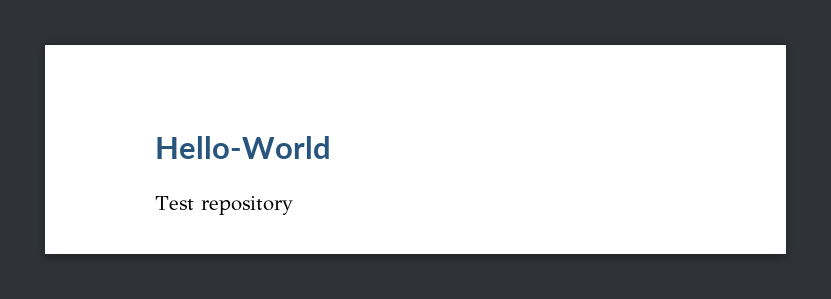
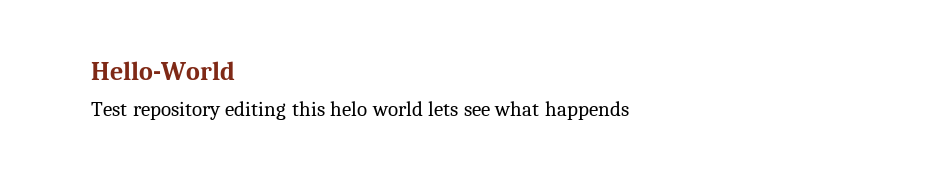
- Test repository
+ Test repository editing this helo world lets see what happends

